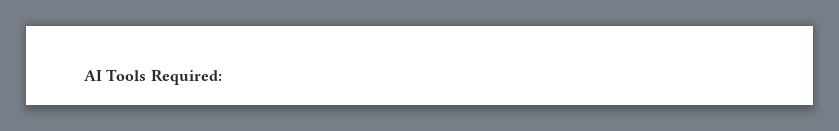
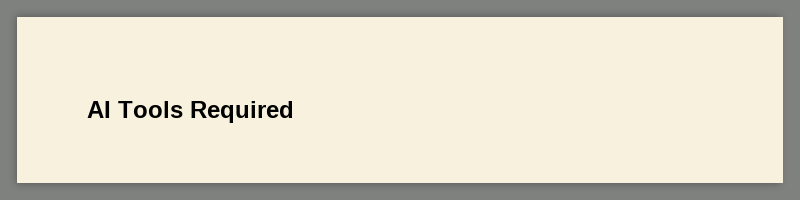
- AI Tools Required:
+ AI Tools Required

